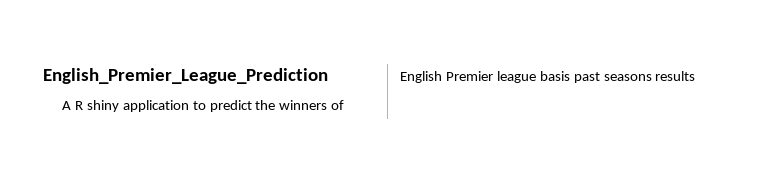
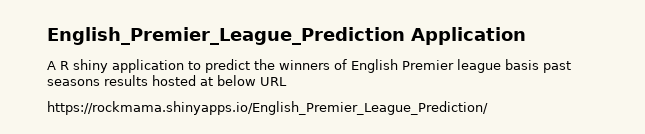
- English_Premier_League_Prediction
+ English_Premier_League_Prediction Application
- A R shiny application to predict the winners of English Premier league basis past seasons results
+ A R shiny application to predict the winners of English Premier league basis past seasons results hosted at below URL
+ https://rockmama.shinyapps.io/English_Premier_League_Prediction/

